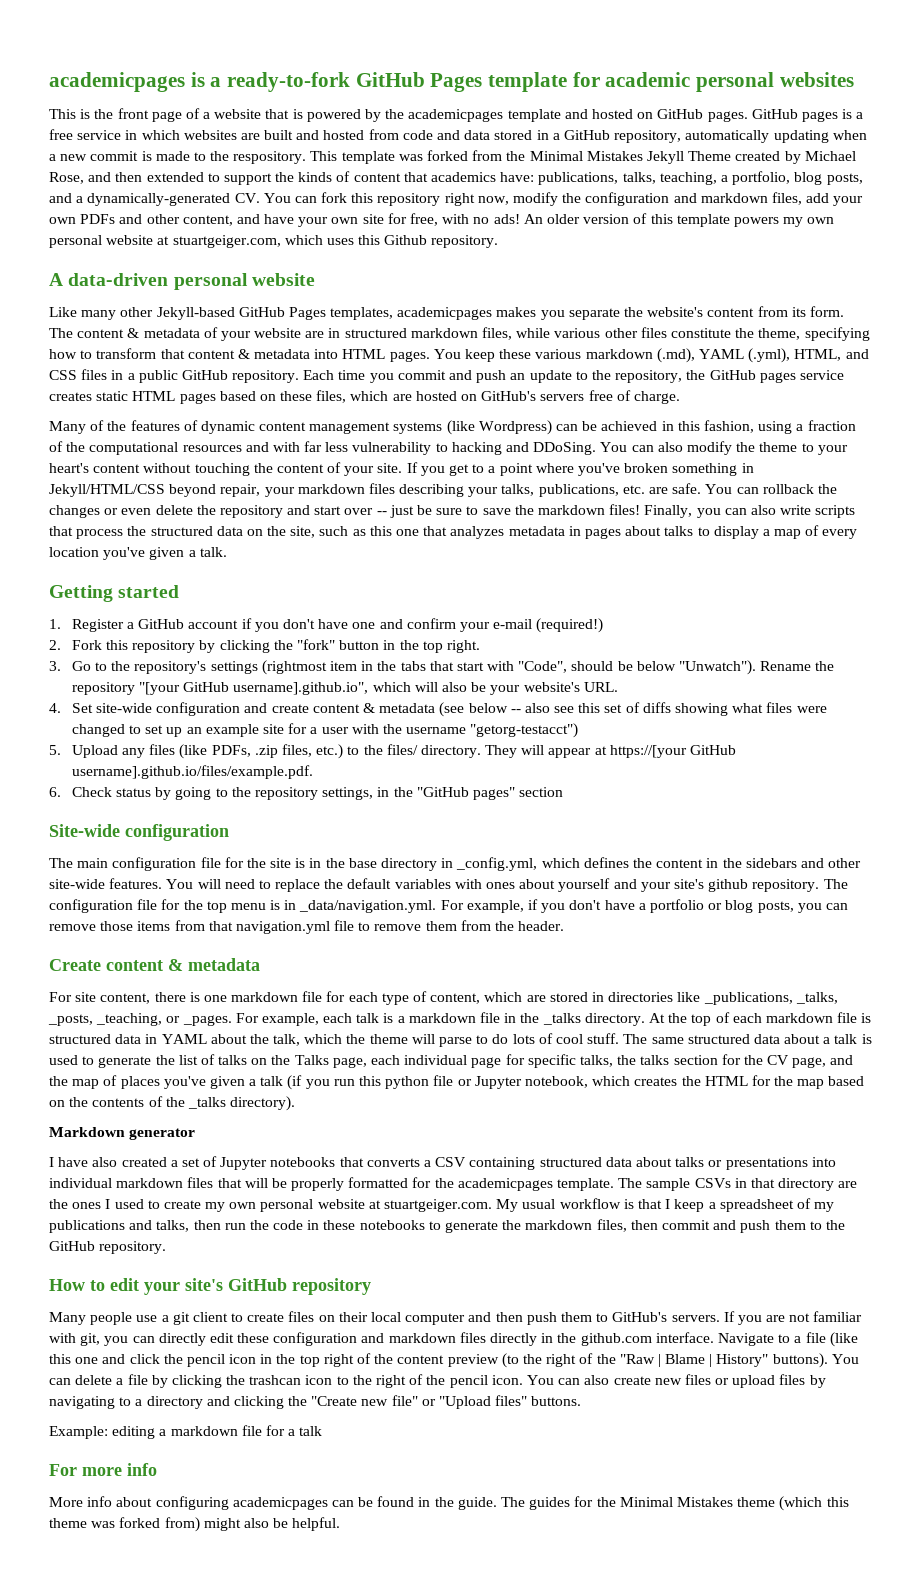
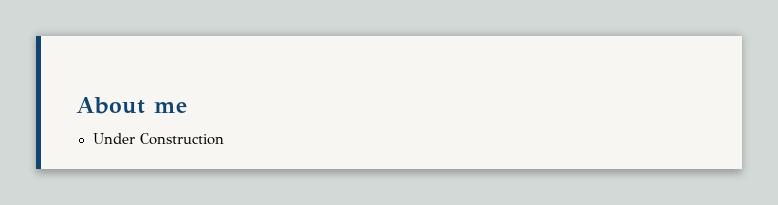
- academicpages is a ready-to-fork GitHub Pages template for academic personal websites
- This is the front page of a website that is powered by the academicpages template and hosted on GitHub pages. GitHub pages is a free service in which websites are built and hosted from code and data stored in a GitHub repository, automatically updating when a new commit is made to the respository. This template was forked from the Minimal Mistakes Jekyll Theme created by Michael Rose, and then extended to support the kinds of content that academics have: publications, talks, teaching, a portfolio, blog posts, and a dynamically-generated CV. You can fork this repository right now, modify the configuration and markdown files, add your own PDFs and other content, and have your own site for free, with no ads! An older version of this template powers my own personal website at stuartgeiger.com, which uses this Github repository.
- A data-driven personal website
- Like many other Jekyll-based GitHub Pages templates, academicpages makes you separate the website's content from its form. The content & metadata of your website are in structured markdown files, while various other files constitute the theme, specifying how to transform that content & metadata into HTML pages. You keep these various markdown (.md), YAML (.yml), HTML, and CSS files in a public GitHub repository. Each time you commit and push an update to the repository, the GitHub pages service creates static HTML pages based on these files, which are hosted on GitHub's servers free of charge.
- Many of the features of dynamic content management systems (like Wordpress) can be achieved in this fashion, using a fraction of the computational resources and with far less vulnerability to hacking and DDoSing. You can also modify the theme to your heart's content without touching the content of your site. If you get to a point where you've broken something in Jekyll/HTML/CSS beyond repair, your markdown files describing your talks, publications, etc. are safe. You can rollback the changes or even delete the repository and start over -- just be sure to save the markdown files! Finally, you can also write scripts that process the structured data on the site, such as this one that analyzes metadata in pages about talks to display a map of every location you've given a talk.
- Getting started
- 1. Register a GitHub account if you don't have one and confirm your e-mail (required!)
- 2. Fork this repository by clicking the "fork" button in the top right.
- 3. Go to the repository's settings (rightmost item in the tabs that start with "Code", should be below "Unwatch"). Rename the repository "[your GitHub username].github.io", which will also be your website's URL.
- 4. Set site-wide configuration and create content & metadata (see below -- also see this set of diffs showing what files were changed to set up an example site for a user with the username "getorg-testacct")
- 5. Upload any files (like PDFs, .zip files, etc.) to the files/ directory. They will appear at https://[your GitHub username].github.io/files/example.pdf.
- 6. Check status by going to the repository settings, in the "GitHub pages" section
- Site-wide configuration
- The main configuration file for the site is in the base directory in _config.yml, which defines the content in the sidebars and other site-wide features. You will need to replace the default variables with ones about yourself and your site's github repository. The configuration file for the top menu is in _data/navigation.yml. For example, if you don't have a portfolio or blog posts, you can remove those items from that navigation.yml file to remove them from the header.
- Create content & metadata
- For site content, there is one markdown file for each type of content, which are stored in directories like _publications, _talks, _posts, _teaching, or _pages. For example, each talk is a markdown file in the _talks directory. At the top of each markdown file is structured data in YAML about the talk, which the theme will parse to do lots of cool stuff. The same structured data about a talk is used to generate the list of talks on the Talks page, each individual page for specific talks, the talks section for the CV page, and the map of places you've given a talk (if you run this python file or Jupyter notebook, which creates the HTML for the map based on the contents of the _talks directory).
- Markdown generator
- I have also created a set of Jupyter notebooks that converts a CSV containing structured data about talks or presentations into individual markdown files that will be properly formatted for the academicpages template. The sample CSVs in that directory are the ones I used to create my own personal website at stuartgeiger.com. My usual workflow is that I keep a spreadsheet of my publications and talks, then run the code in these notebooks to generate the markdown files, then commit and push them to the GitHub repository.
- How to edit your site's GitHub repository
- Many people use a git client to create files on their local computer and then push them to GitHub's servers. If you are not familiar with git, you can directly edit these configuration and markdown files directly in the github.com interface. Navigate to a file (like this one and click the pencil icon in the top right of the content preview (to the right of the "Raw | Blame | History" buttons). You can delete a file by clicking the trashcan icon to the right of the pencil icon. You can also create new files or upload files by navigating to a directory and clicking the "Create new file" or "Upload files" buttons.
- Example: editing a markdown file for a talk
- For more info
- More info about configuring academicpages can be found in the guide. The guides for the Minimal Mistakes theme (which this theme was forked from) might also be helpful.
+ About me
+ Under Construction

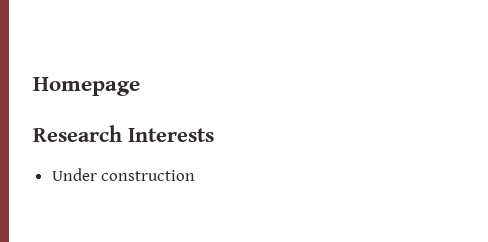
- About me
+ Homepage
+ Research Interests
- Under Construction
+ Under construction

